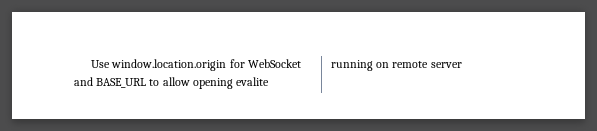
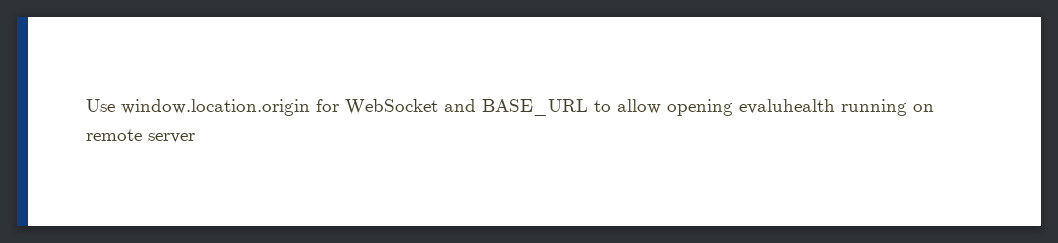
- Use window.location.origin for WebSocket and BASE_URL to allow opening evalite running on remote server
+ Use window.location.origin for WebSocket and BASE_URL to allow opening evaluhealth running on remote server

